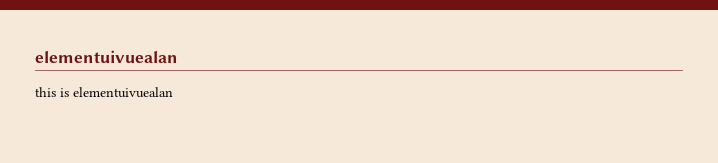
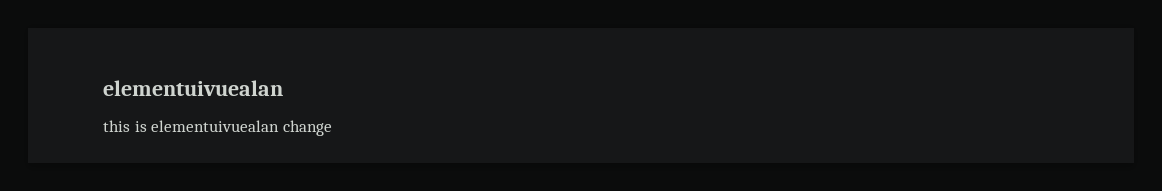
- this is elementuivuealan
+ this is elementuivuealan change

